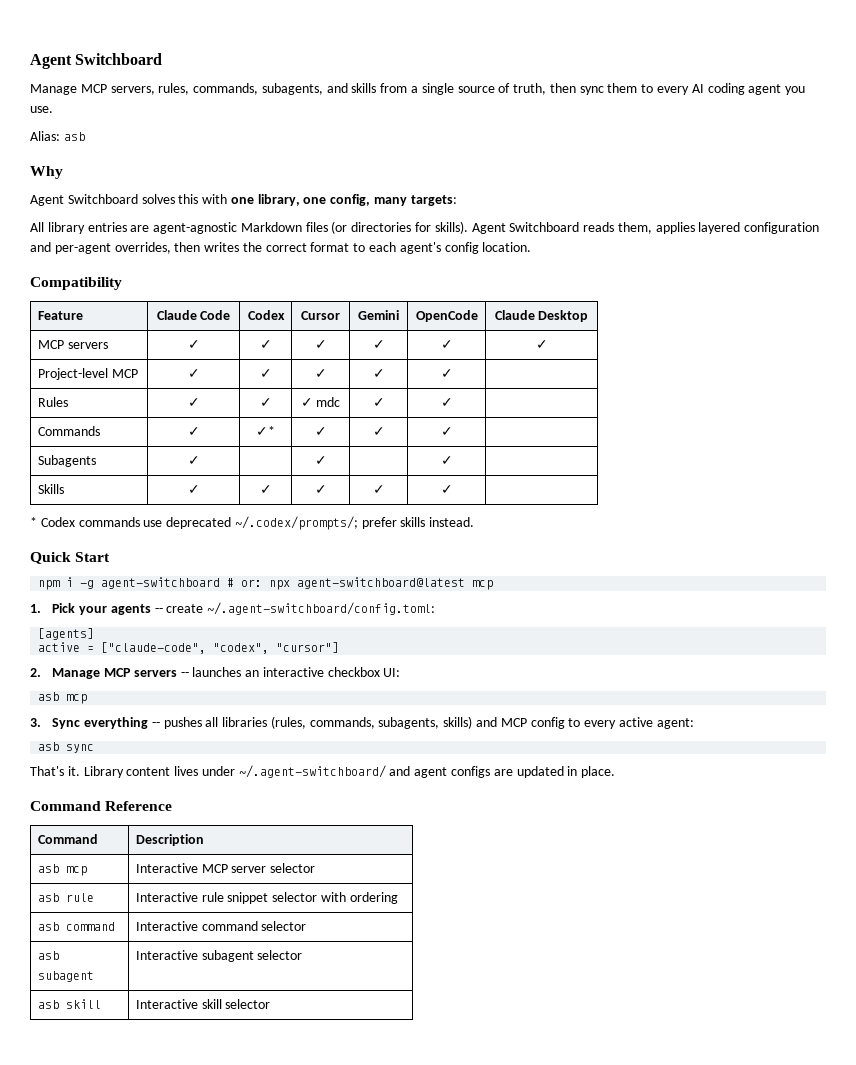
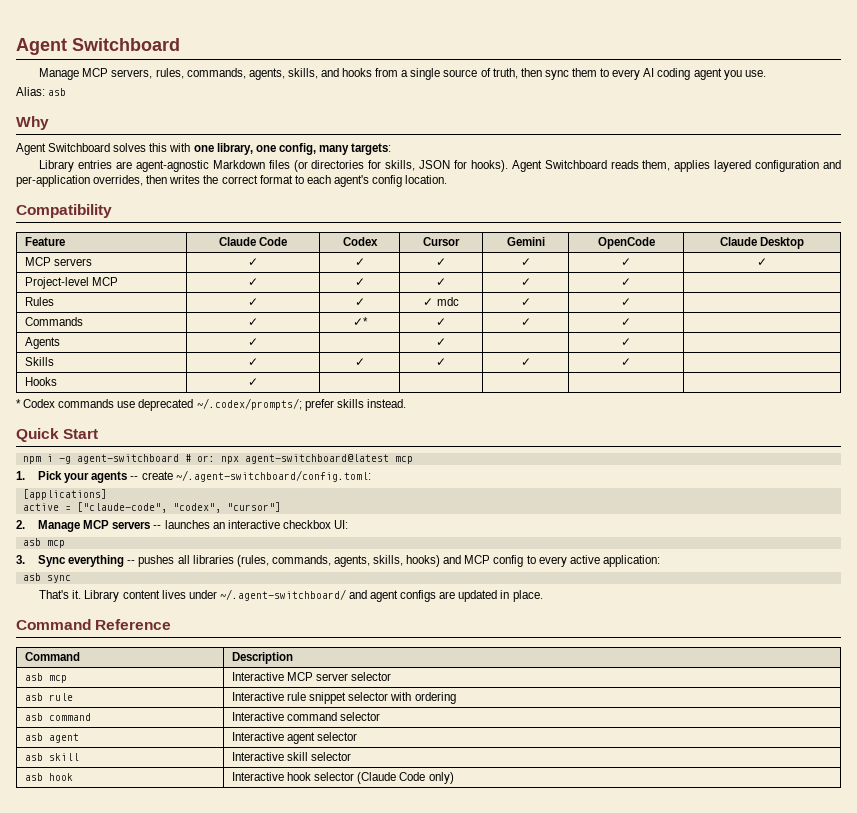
- Manage MCP servers, rules, commands, subagents, and skills from a single source of truth, then sync them to every AI coding agent you use.
+ Manage MCP servers, rules, commands, agents, skills, and hooks from a single source of truth, then sync them to every AI coding agent you use.
- All library entries are agent-agnostic Markdown files (or directories for skills).
+ Library entries are agent-agnostic Markdown files (or directories for skills, JSON for hooks).
- Agent Switchboard reads them, applies layered configuration and per-agent overrides, then writes the correct format to each agent's config location.
+ Agent Switchboard reads them, applies layered configuration and per-application overrides, then writes the correct format to each agent's config location.
- Subagents | ✓ | | ✓ | | ✓ |
+ Agents | ✓ | | ✓ | | ✓ |
+ Hooks | ✓ | | | | |
- [agents]
+ [applications]
- 3. Sync everything -- pushes all libraries (rules, commands, subagents, skills) and MCP config to every active agent:
+ 3. Sync everything -- pushes all libraries (rules, commands, agents, skills, hooks) and MCP config to every active application:
- asb subagent | Interactive subagent selector
+ asb agent | Interactive agent selector
+ asb hook | Interactive hook selector (Claude Code only)

